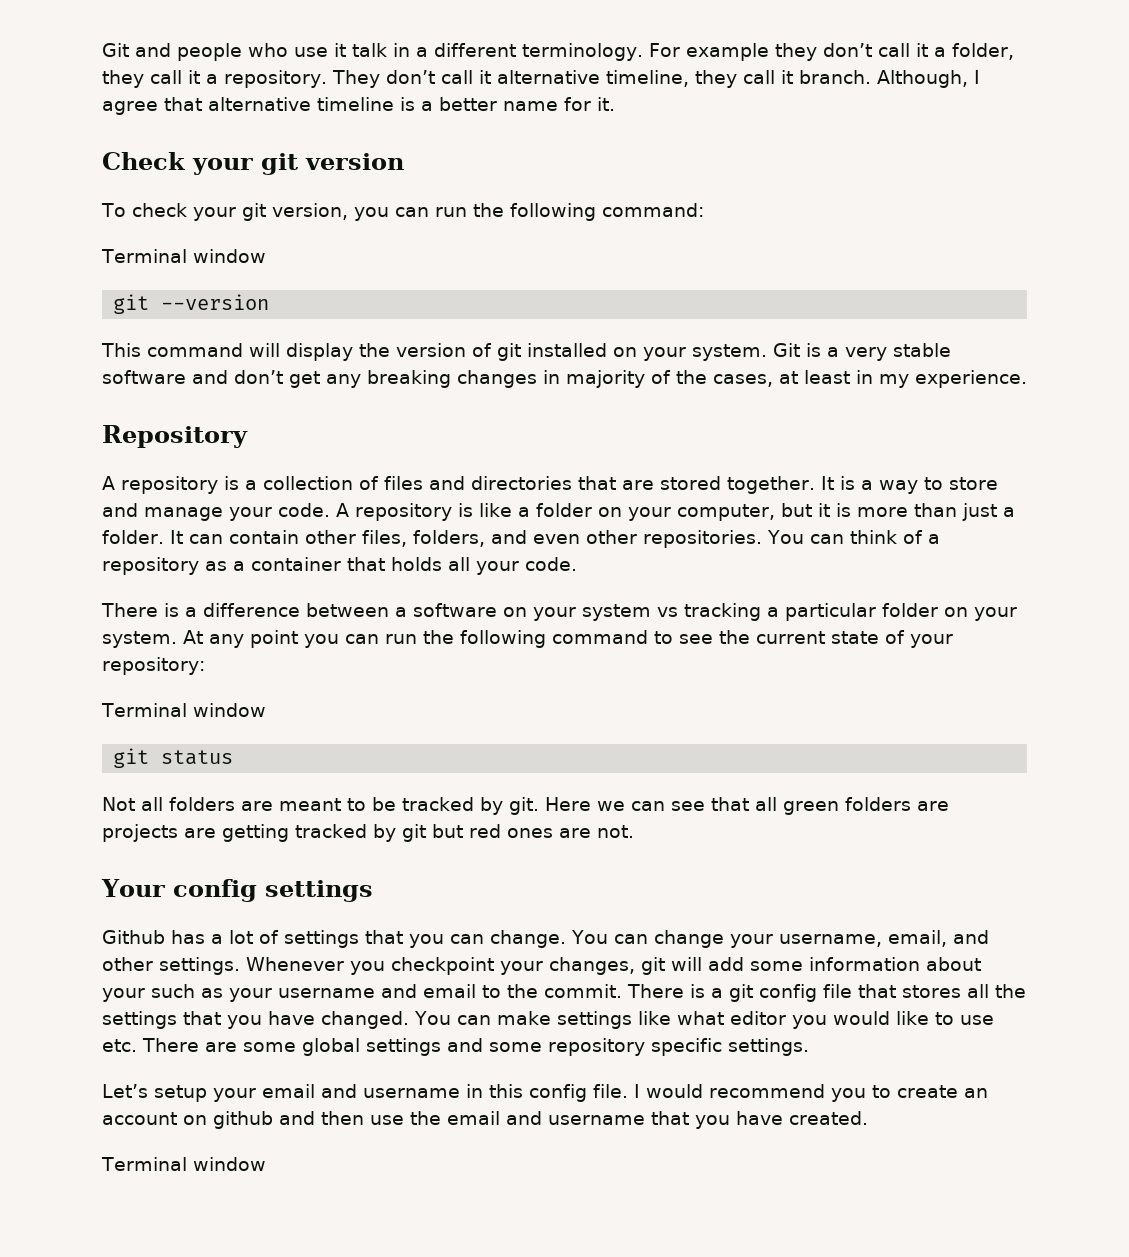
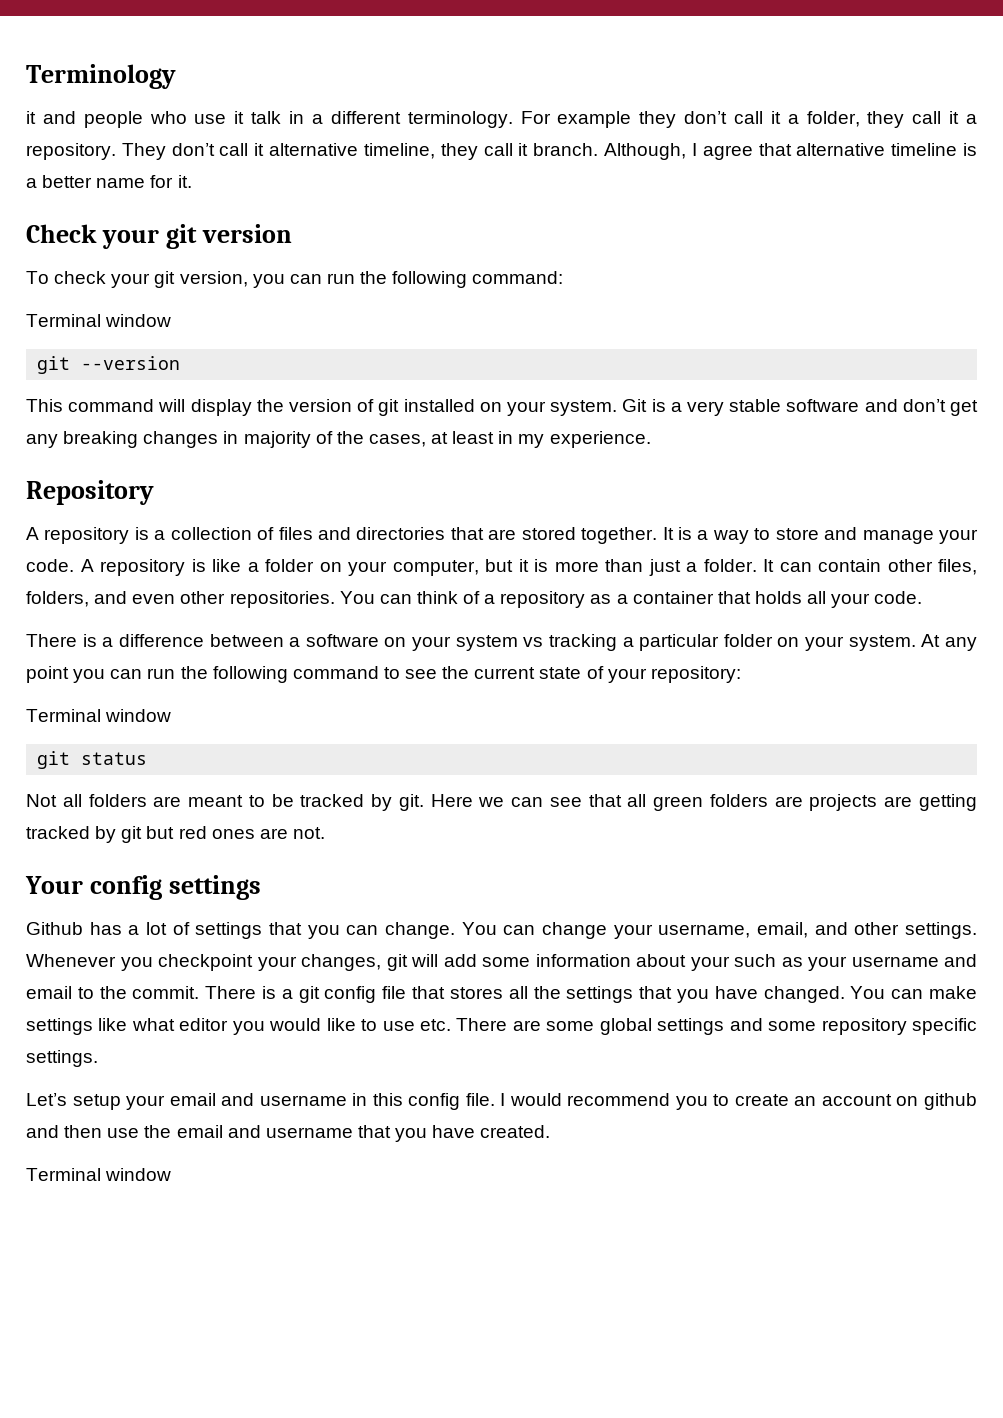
- Git and people who use it talk in a different terminology.
+ Terminology
+ it and people who use it talk in a different terminology.

